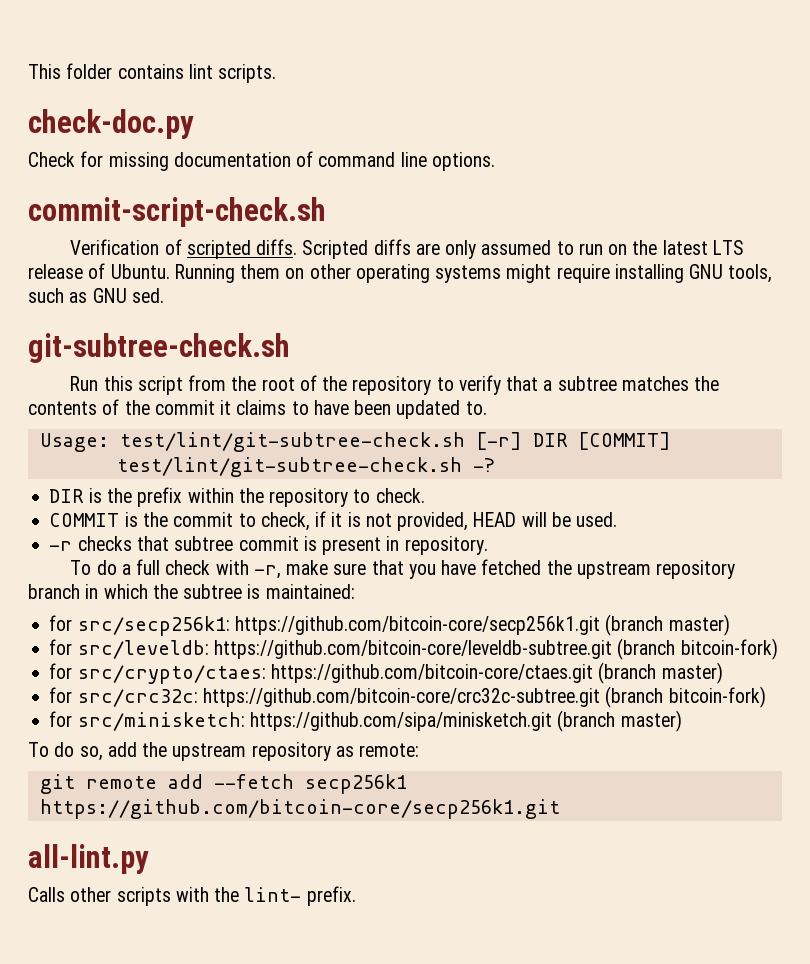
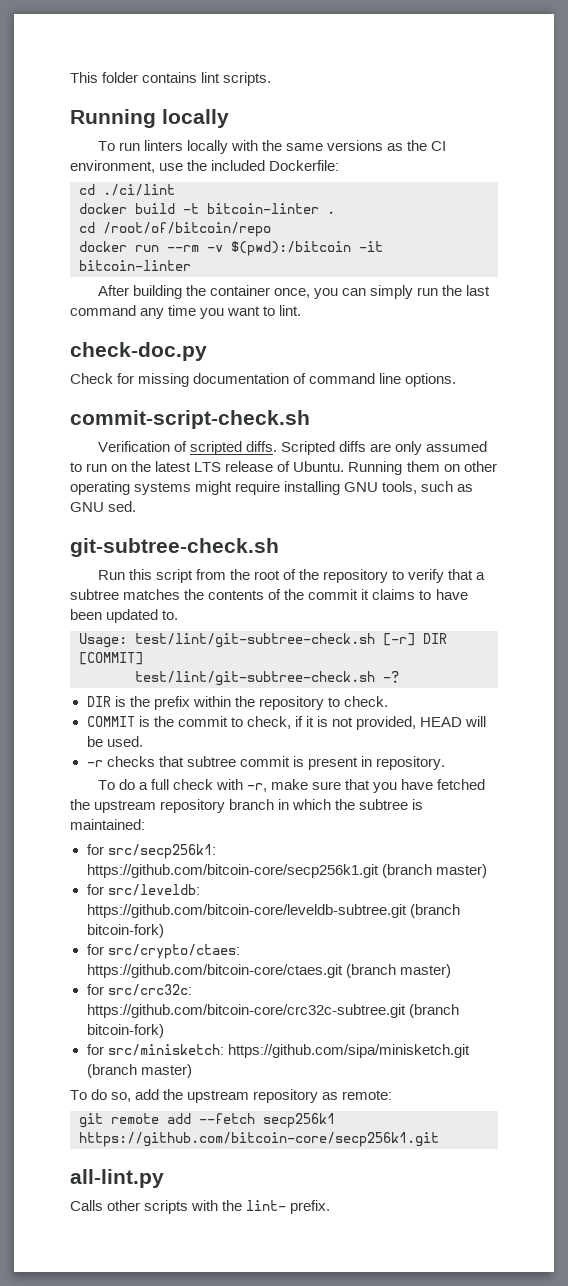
+ Running locally
+ To run linters locally with the same versions as the CI environment, use the included Dockerfile:
+ cd ./ci/lint
+ docker build -t bitcoin-linter .
+ cd /root/of/bitcoin/repo
+ docker run --rm -v $(pwd):/bitcoin -it bitcoin-linter
+ After building the container once, you can simply run the last command any time you want to lint.

